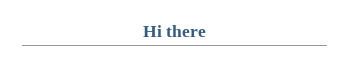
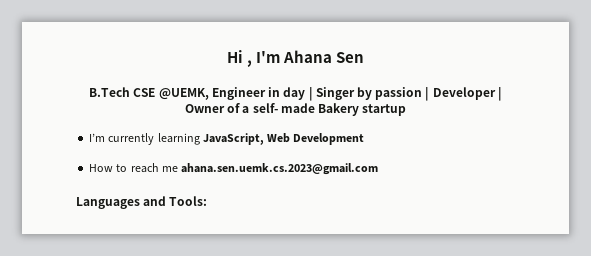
- Hi there
+ Hi , I'm Ahana Sen
+ B.Tech CSE @UEMK, Engineer in day | Singer by passion | Developer | Owner of a self- made Bakery startup
+ I’m currently learning JavaScript, Web Development
+ How to reach me ahana.sen.uemk.cs.2023@gmail.com
+ Languages and Tools:

